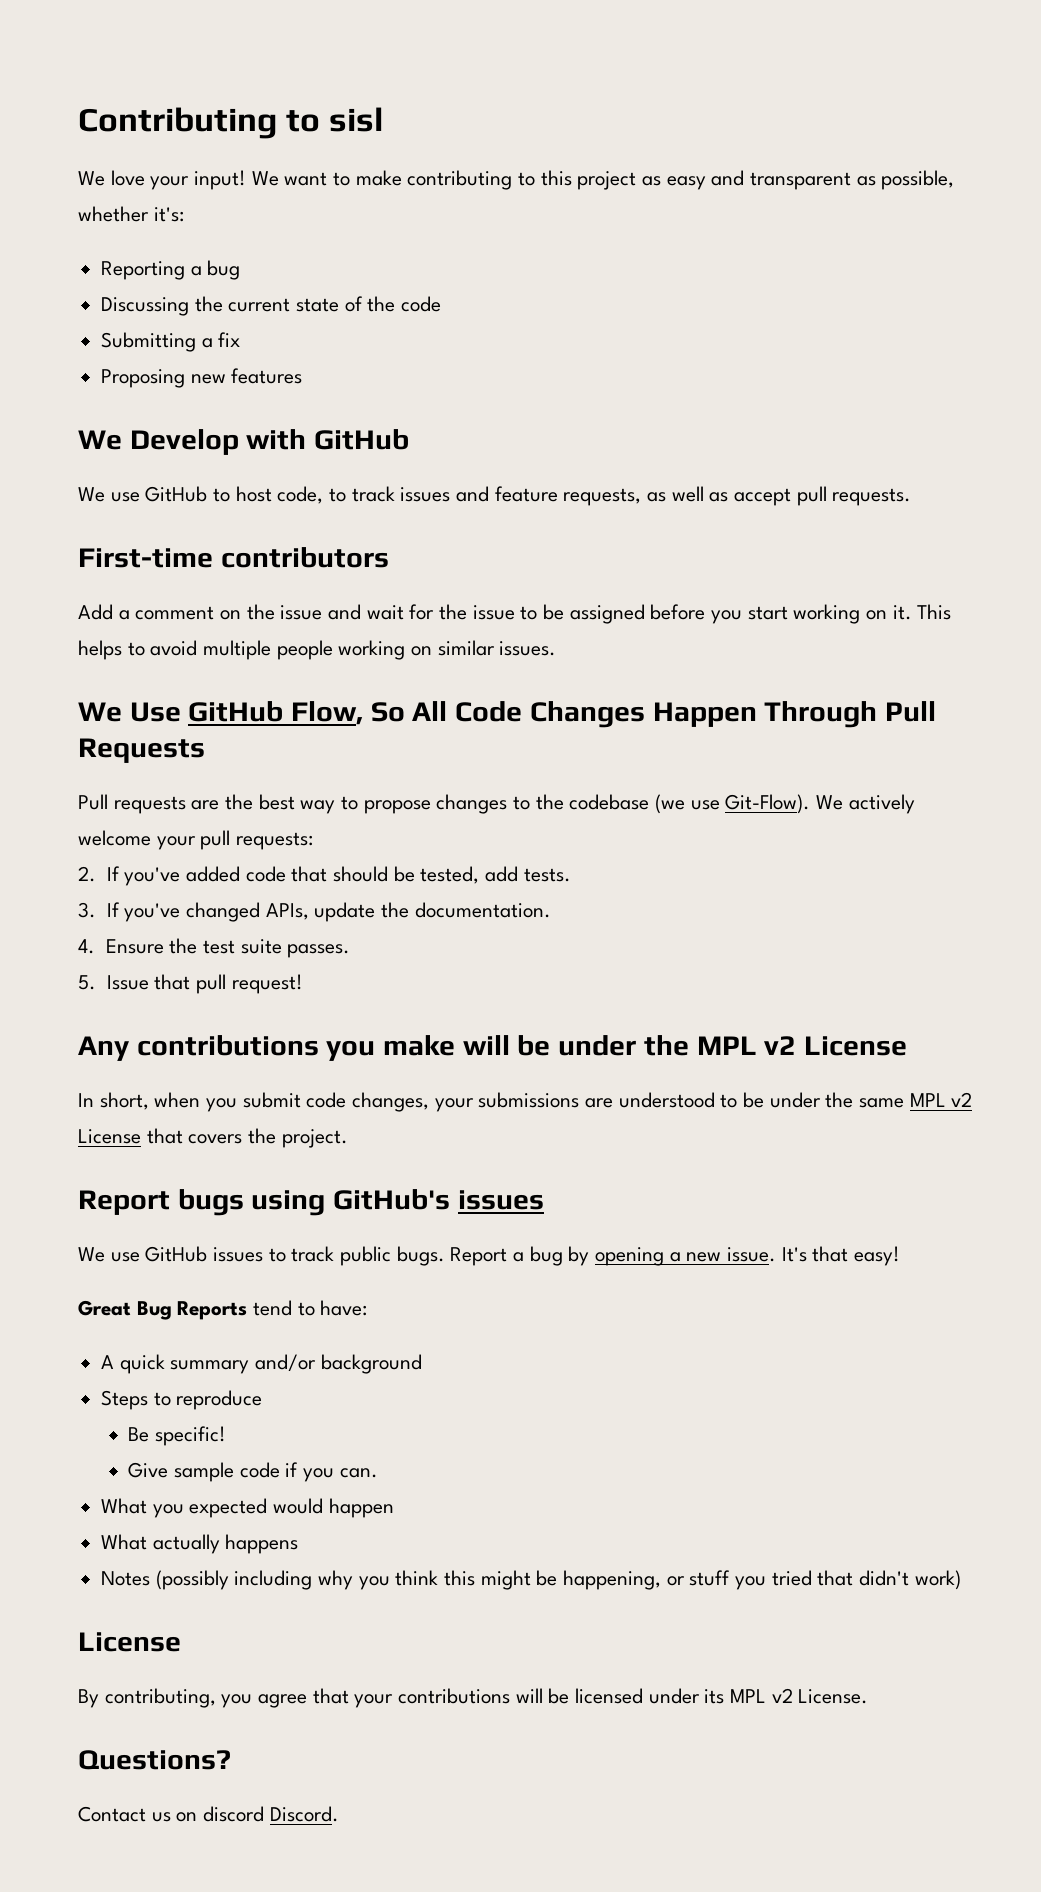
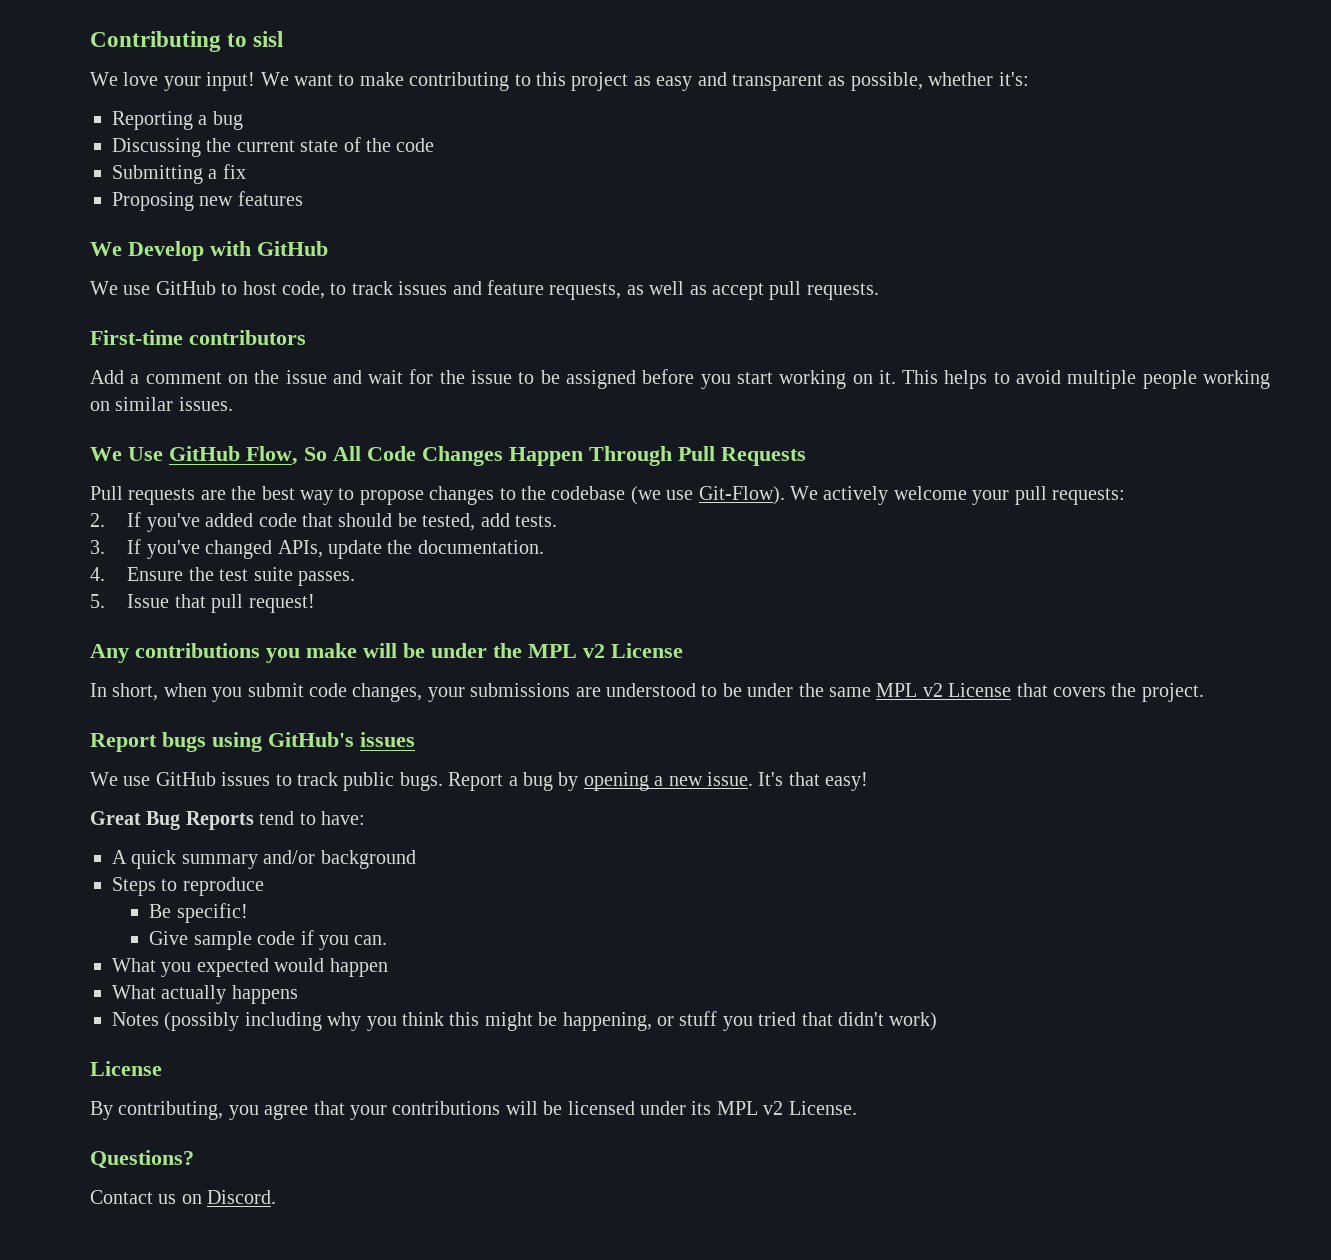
- Contact us on discord Discord.
+ Contact us on Discord.

